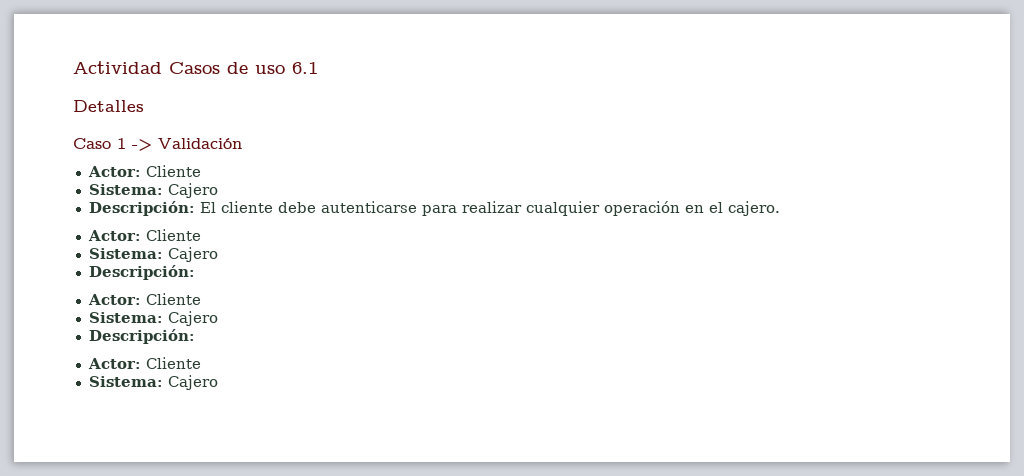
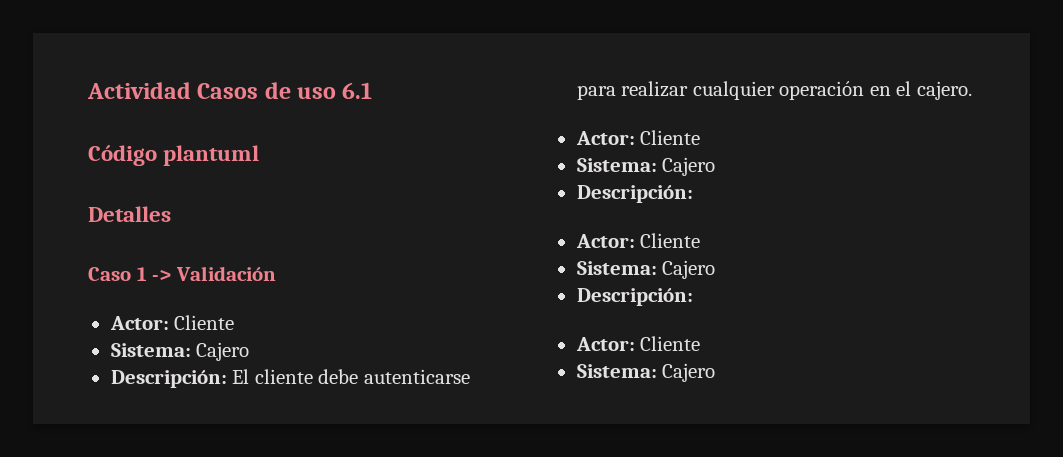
+ Código plantuml

